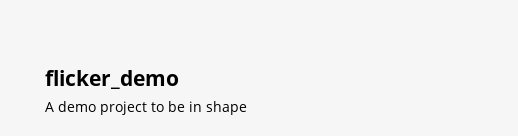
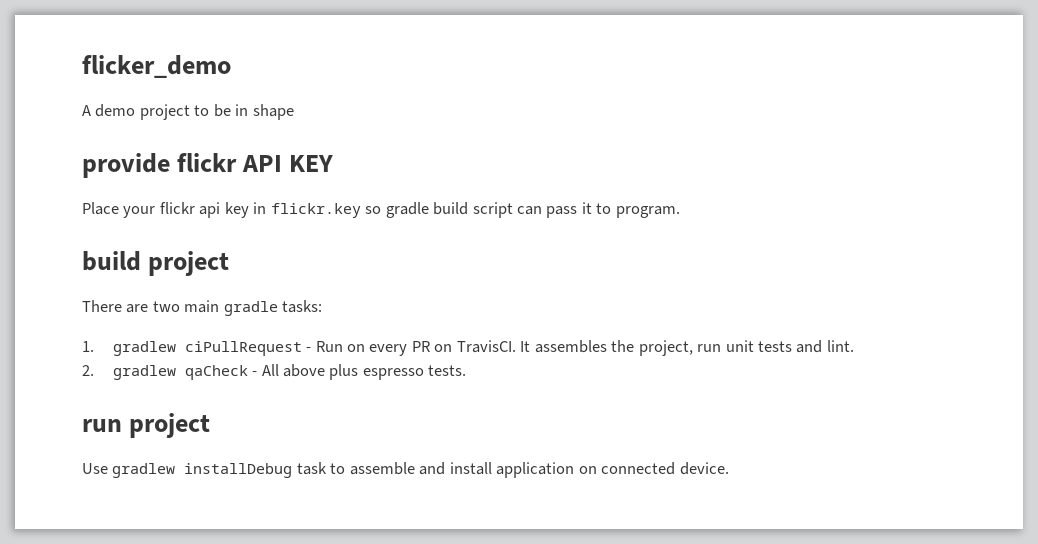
+ provide flickr API KEY
+ Place your flickr api key in flickr.key so gradle build script can pass it to program.
+ build project
+ There are two main gradle tasks:
+ 1. gradlew ciPullRequest - Run on every PR on TravisCI. It assembles the project, run unit tests and lint.
+ 2. gradlew qaCheck - All above plus espresso tests.
+ run project
+ Use gradlew installDebug task to assemble and install application on connected device.

